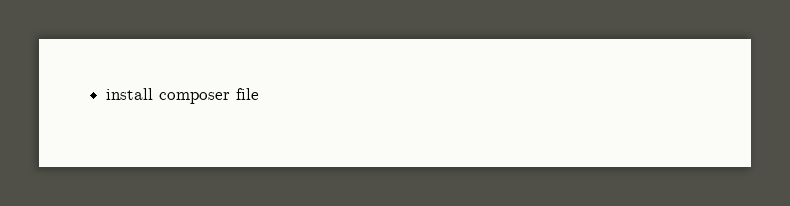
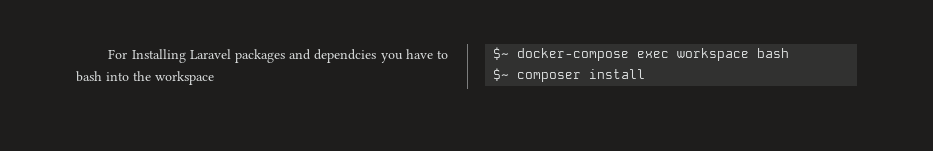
- install composer file
+ For Installing Laravel packages and dependcies you have to bash into the workspace
+ $~ docker-compose exec workspace bash
+ $~ composer install

